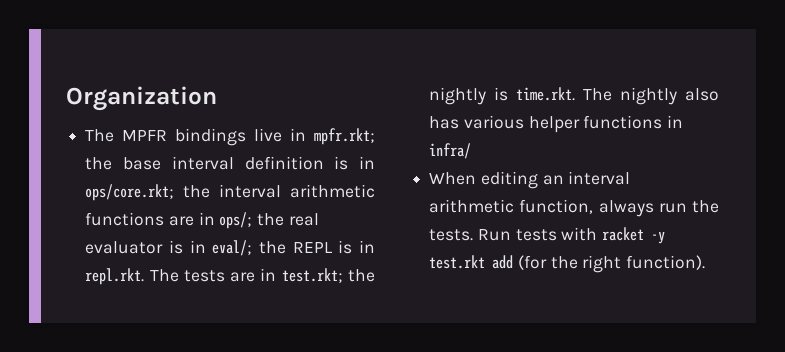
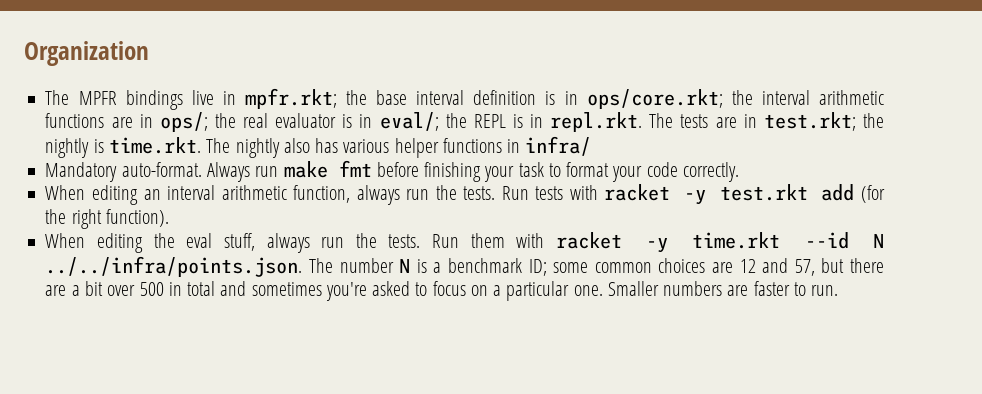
+ Mandatory auto-format. Always run make fmt before finishing your task to format your code correctly.
+ When editing the eval stuff, always run the tests. Run them with racket -y time.rkt --id N ../../infra/points.json. The number N is a benchmark ID; some common choices are 12 and 57, but there are a bit over 500 in total and sometimes you're asked to focus on a particular one. Smaller numbers are faster to run.

